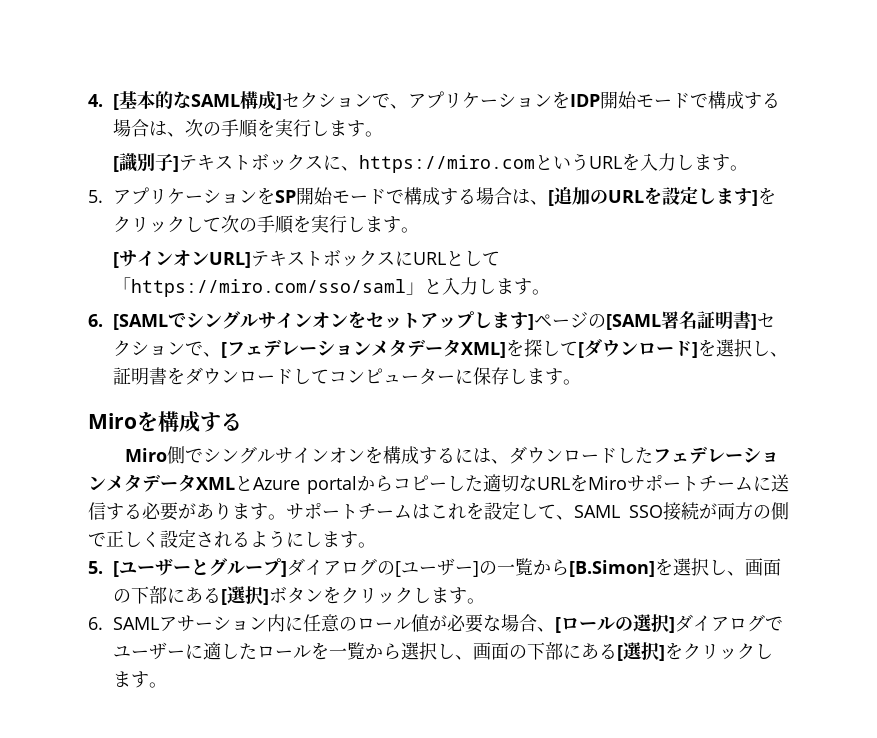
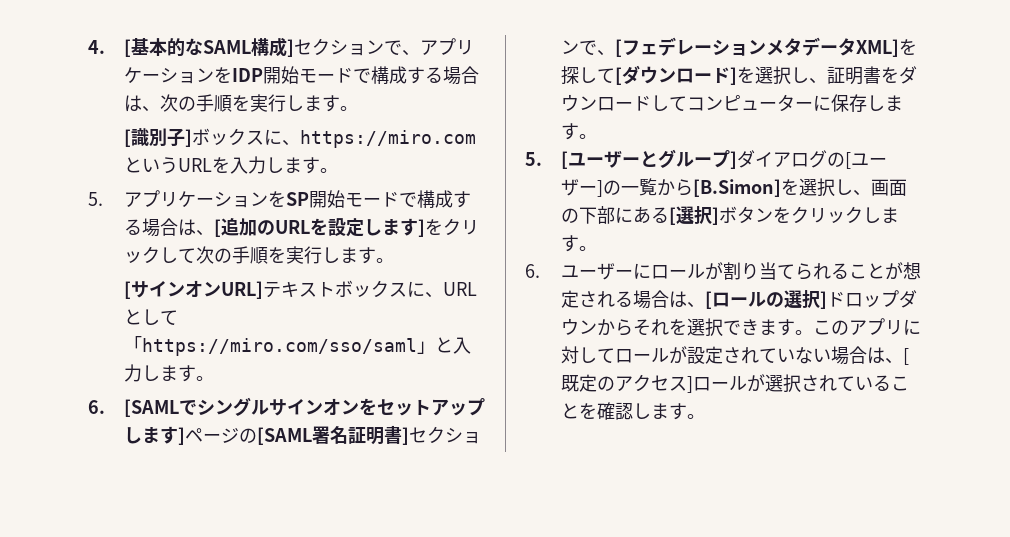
- [識別子]テキストボックスに、https://miro.comというURLを入力します。
+ [識別子]ボックスに、https://miro.comというURLを入力します。
- [サインオンURL]テキストボックスにURLとして「https://miro.com/sso/saml」と入力します。
+ [サインオンURL]テキストボックスに、URLとして「https://miro.com/sso/saml」と入力します。
- Miroを構成する
- Miro側でシングルサインオンを構成するには、ダウンロードしたフェデレーションメタデータXMLとAzure portalからコピーした適切なURLをMiroサポートチームに送信する必要があります。サポートチームはこれを設定して、SAML SSO接続が両方の側で正しく設定されるようにします。
- 6. SAMLアサーション内に任意のロール値が必要な場合、[ロールの選択]ダイアログでユーザーに適したロールを一覧から選択し、画面の下部にある[選択]をクリックします。
+ 6.ユーザーにロールが割り当てられることが想定される場合は、[ロールの選択]ドロップダウンからそれを選択できます。このアプリに対してロールが設定されていない場合は、[既定のアクセス]ロールが選択されていることを確認します。

